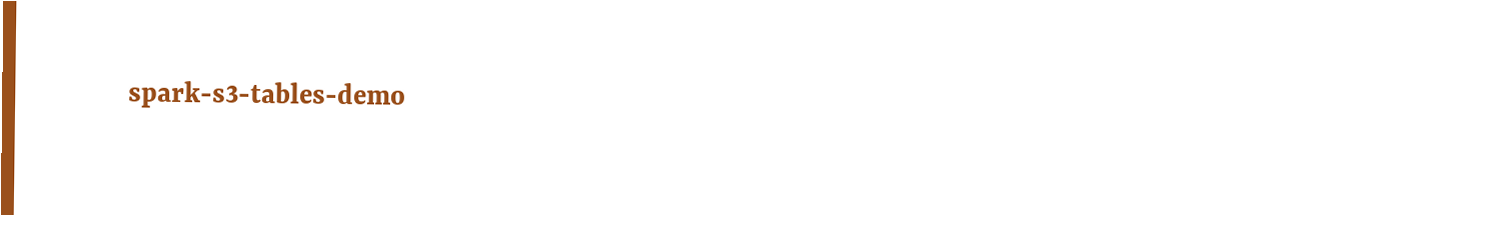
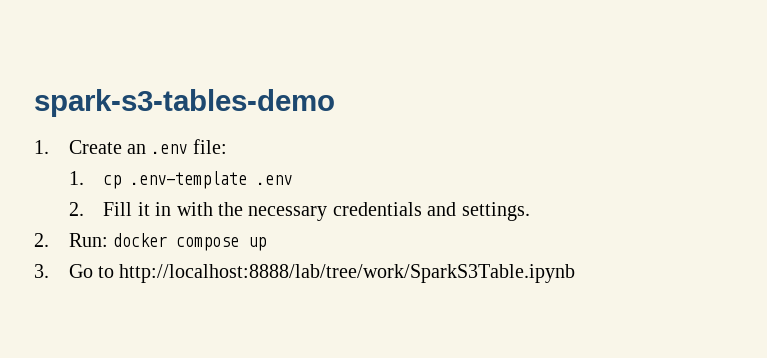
+ 1. Create an .env file:
+ 1. cp .env-template .env
+ 2. Fill it in with the necessary credentials and settings.
+ 2. Run: docker compose up
+ 3. Go to http://localhost:8888/lab/tree/work/SparkS3Table.ipynb

